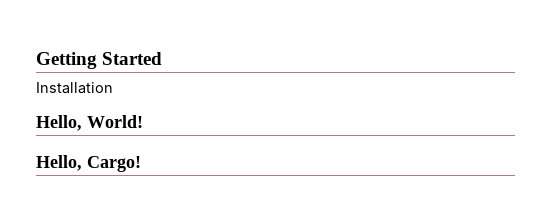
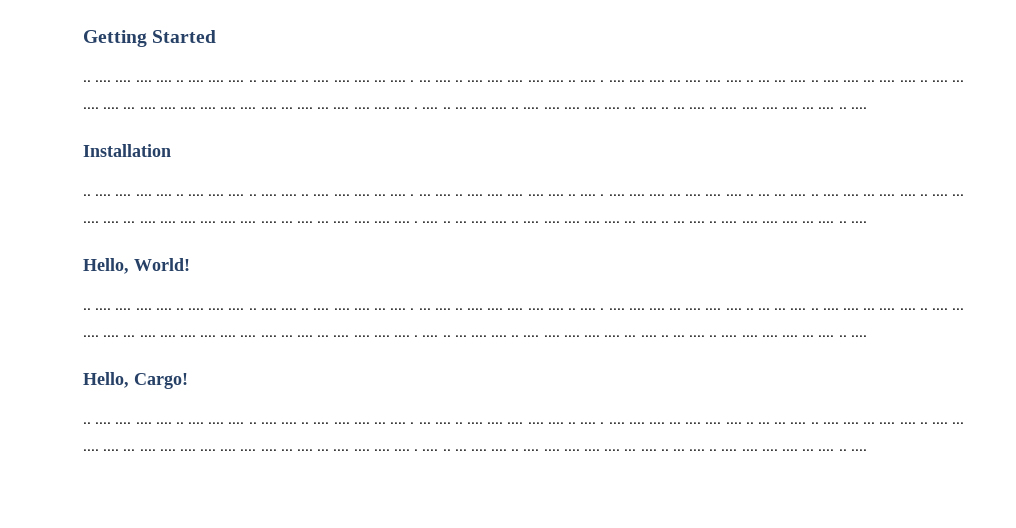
  Getting Started
+ .. .... .... .... .... .. .... .... .... .. .... .... .. .... .... .... ... .... . ... .... .. .... .... .... .... .... .. .... . .... .... .... ... .... .... .... .. ... ... .... .. .... .... ... .... .... .. .... ... .... .... ... .... .... .... .... .... .... .... ... .... ... .... .... .... .... . .... .. ... .... .... .. .... .... .... .... .... ... .... .. ... .... .. .... .... .... .... ... .... .. ....
  Installation
+ .. .... .... .... .... .. .... .... .... .. .... .... .. .... .... .... ... .... . ... .... .. .... .... .... .... .... .. .... . .... .... .... ... .... .... .... .. ... ... .... .. .... .... ... .... .... .. .... ... .... .... ... .... .... .... .... .... .... .... ... .... ... .... .... .... .... . .... .. ... .... .... .. .... .... .... .... .... ... .... .. ... .... .. .... .... .... .... ... .... .. ....
  Hello, World!
+ .. .... .... .... .... .. .... .... .... .. .... .... .. .... .... .... ... .... . ... .... .. .... .... .... .... .... .. .... . .... .... .... ... .... .... .... .. ... ... .... .. .... .... ... .... .... .. .... ... .... .... ... .... .... .... .... .... .... .... ... .... ... .... .... .... .... . .... .. ... .... .... .. .... .... .... .... .... ... .... .. ... .... .. .... .... .... .... ... .... .. ....
  Hello, Cargo!
+ .. .... .... .... .... .. .... .... .... .. .... .... .. .... .... .... ... .... . ... .... .. .... .... .... .... .... .. .... . .... .... .... ... .... .... .... .. ... ... .... .. .... .... ... .... .... .. .... ... .... .... ... .... .... .... .... .... .... .... ... .... ... .... .... .... .... . .... .. ... .... .... .. .... .... .... .... .... ... .... .. ... .... .. .... .... .... .... ... .... .. ....

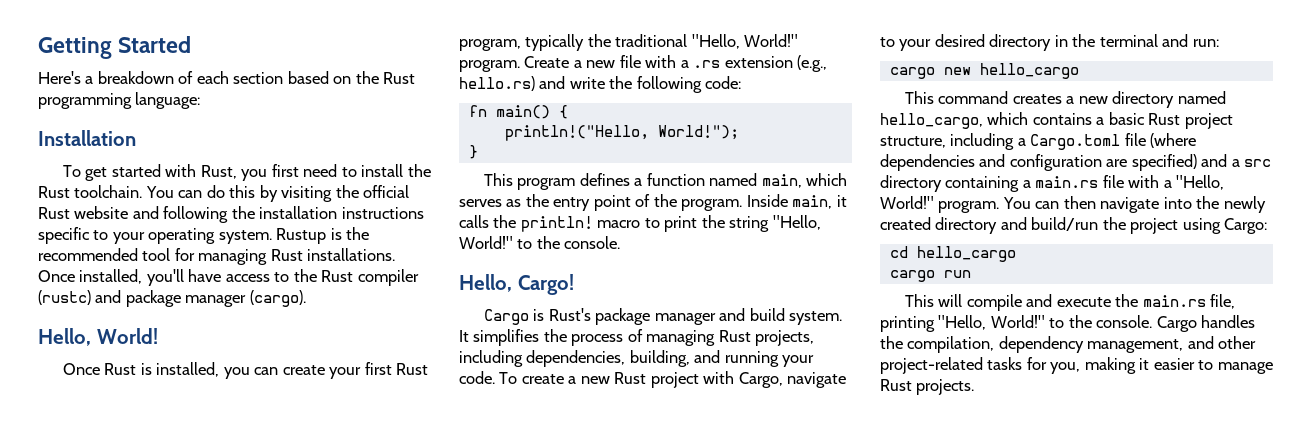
  Getting Started
- .. .... .... .... .... .. .... .... .... .. .... .... .. .... .... .... ... .... . ... .... .. .... .... .... .... .... .. .... . .... .... .... ... .... .... .... .. ... ... .... .. .... .... ... .... .... .. .... ... .... .... ... .... .... .... .... .... .... .... ... .... ... .... .... .... .... . .... .. ... .... .... .. .... .... .... .... .... ... .... .. ... .... .. .... .... .... .... ... .... .. ....
+ Here's a breakdown of each section based on the Rust programming language:
  Installation
- .. .... .... .... .... .. .... .... .... .. .... .... .. .... .... .... ... .... . ... .... .. .... .... .... .... .... .. .... . .... .... .... ... .... .... .... .. ... ... .... .. .... .... ... .... .... .. .... ... .... .... ... .... .... .... .... .... .... .... ... .... ... .... .... .... .... . .... .. ... .... .... .. .... .... .... .... .... ... .... .. ... .... .. .... .... .... .... ... .... .. ....
+ To get started with Rust, you first need to install the Rust toolchain. You can do this by visiting the official Rust website and following the installation instructions specific to your operating system. Rustup is the recommended tool for managing Rust installations. Once installed, you'll have access to the Rust compiler (rustc) and package manager (cargo).
  Hello, World!
- .. .... .... .... .... .. .... .... .... .. .... .... .. .... .... .... ... .... . ... .... .. .... .... .... .... .... .. .... . .... .... .... ... .... .... .... .. ... ... .... .. .... .... ... .... .... .. .... ... .... .... ... .... .... .... .... .... .... .... ... .... ... .... .... .... .... . .... .. ... .... .... .. .... .... .... .... .... ... .... .. ... .... .. .... .... .... .... ... .... .. ....
+ Once Rust is installed, you can create your first Rust program, typically the traditional "Hello, World!" program. Create a new file with a .rs extension (e.g., hello.rs) and write the following code:
+ fn main() {
+ println!("Hello, World!");
+ }
+ This program defines a function named main, which serves as the entry point of the program. Inside main, it calls the println! macro to print the string "Hello, World!" to the console.
  Hello, Cargo!
- .. .... .... .... .... .. .... .... .... .. .... .... .. .... .... .... ... .... . ... .... .. .... .... .... .... .... .. .... . .... .... .... ... .... .... .... .. ... ... .... .. .... .... ... .... .... .. .... ... .... .... ... .... .... .... .... .... .... .... ... .... ... .... .... .... .... . .... .. ... .... .... .. .... .... .... .... .... ... .... .. ... .... .. .... .... .... .... ... .... .. ....
+ Cargo is Rust's package manager and build system. It simplifies the process of managing Rust projects, including dependencies, building, and running your code. To create a new Rust project with Cargo, navigate to your desired directory in the terminal and run:
+ cargo new hello_cargo
+ This command creates a new directory named hello_cargo, which contains a basic Rust project structure, including a Cargo.toml file (where dependencies and configuration are specified) and a src directory containing a main.rs file with a "Hello, World!" program. You can then navigate into the newly created directory and build/run the project using Cargo:
+ cd hello_cargo
+ cargo run
+ This will compile and execute the main.rs file, printing "Hello, World!" to the console. Cargo handles the compilation, dependency management, and other project-related tasks for you, making it easier to manage Rust projects.

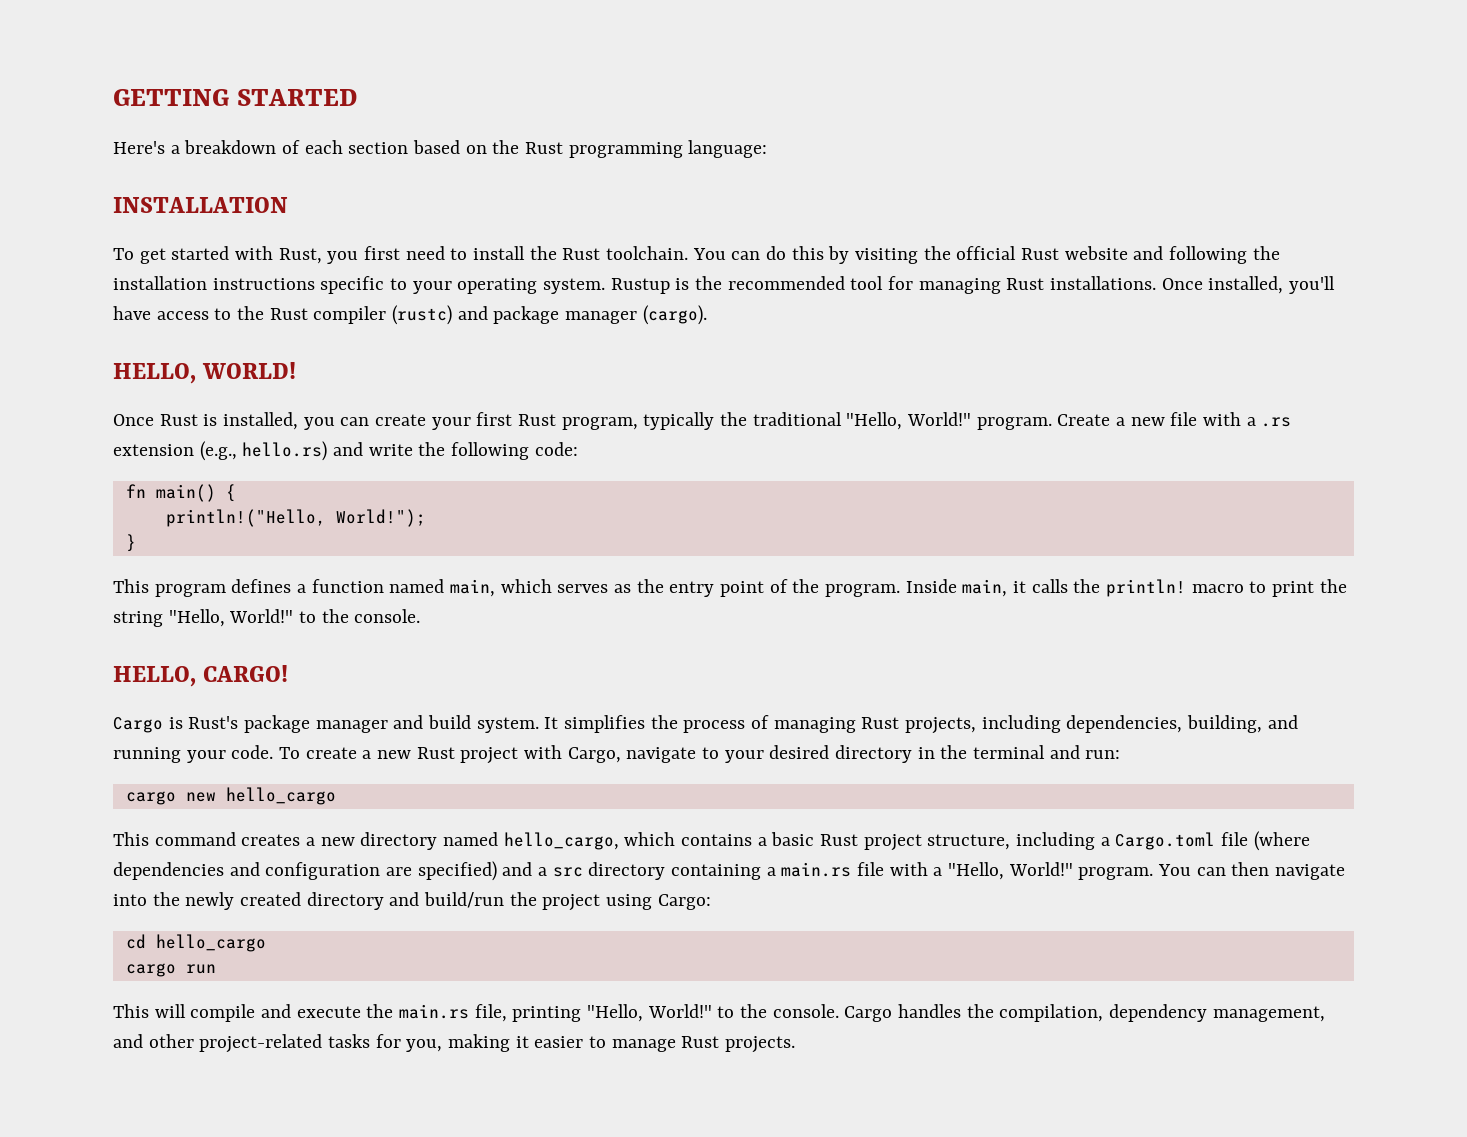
- Getting Started
+ GETTING STARTED
- Installation
+ INSTALLATION
- Hello, World!
+ HELLO, WORLD!
- Hello, Cargo!
+ HELLO, CARGO!

